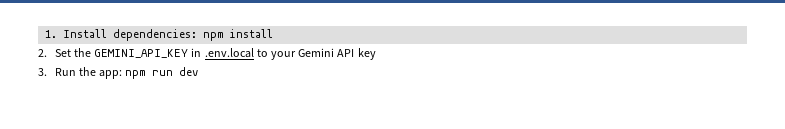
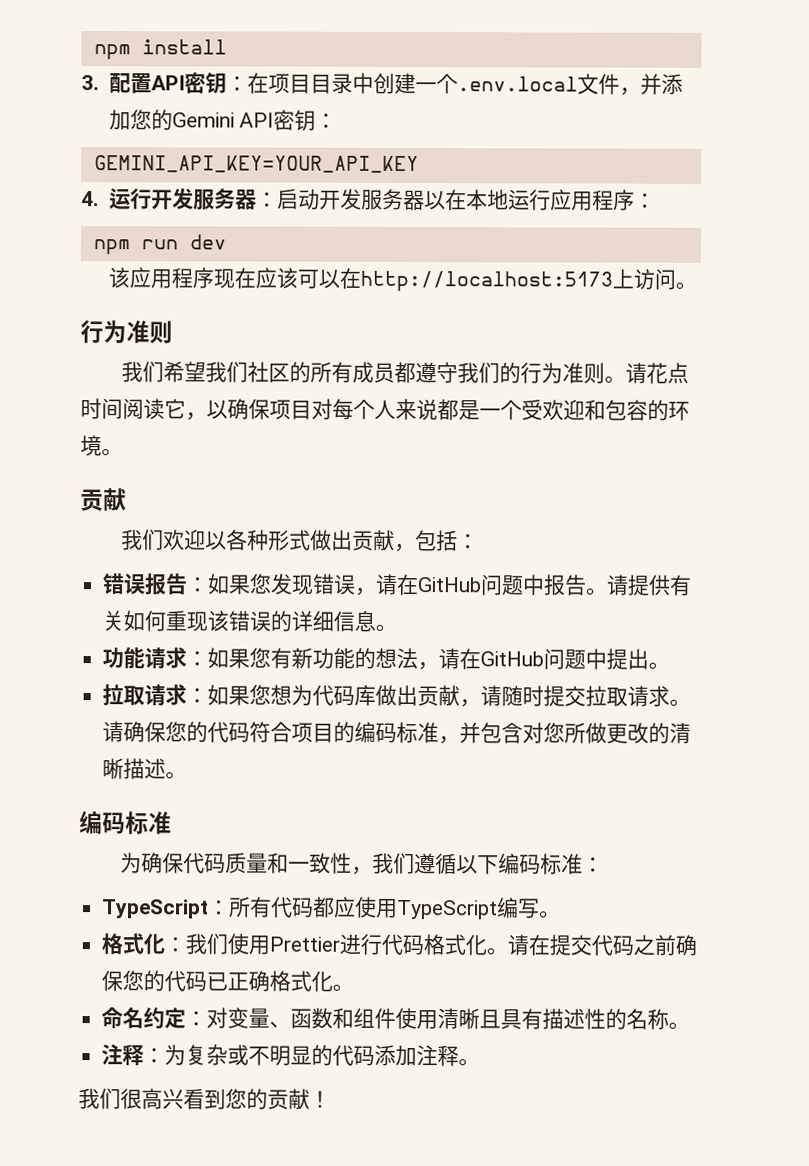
- 1. Install dependencies: npm install
+ npm install
- 2. Set the GEMINI_API_KEY in .env.local to your Gemini API key
- 3. Run the app: npm run dev
+ 3.配置API密钥：在项目目录中创建一个.env.local文件，并添加您的Gemini API密钥：
+ GEMINI_API_KEY=YOUR_API_KEY
+ 4.运行开发服务器：启动开发服务器以在本地运行应用程序：
+ npm run dev
+ 该应用程序现在应该可以在http://localhost:5173上访问。
+ 行为准则
+ 我们希望我们社区的所有成员都遵守我们的行为准则。请花点时间阅读它，以确保项目对每个人来说都是一个受欢迎和包容的环境。
+ 贡献
+ 我们欢迎以各种形式做出贡献，包括：
+ 错误报告：如果您发现错误，请在GitHub问题中报告。请提供有关如何重现该错误的详细信息。
+ 功能请求：如果您有新功能的想法，请在GitHub问题中提出。
+ 拉取请求：如果您想为代码库做出贡献，请随时提交拉取请求。请确保您的代码符合项目的编码标准，并包含对您所做更改的清晰描述。
+ 编码标准
+ 为确保代码质量和一致性，我们遵循以下编码标准：
+ TypeScript：所有代码都应使用TypeScript编写。
+ 格式化：我们使用Prettier进行代码格式化。请在提交代码之前确保您的代码已正确格式化。
+ 命名约定：对变量、函数和组件使用清晰且具有描述性的名称。
+ 注释：为复杂或不明显的代码添加注释。
+ 我们很高兴看到您的贡献！

